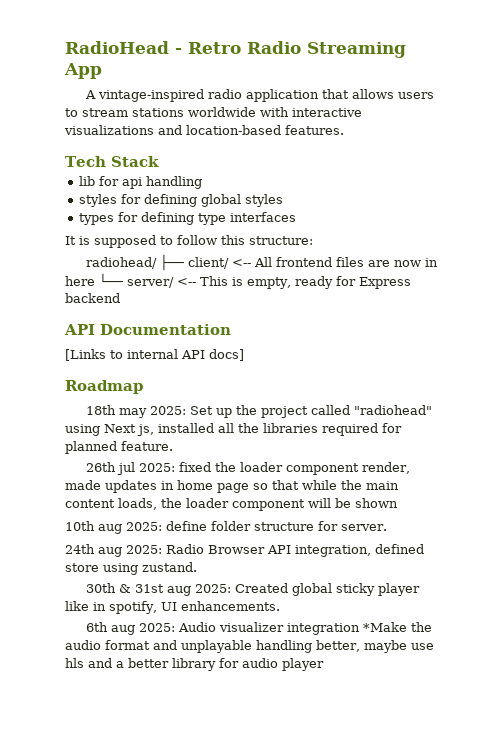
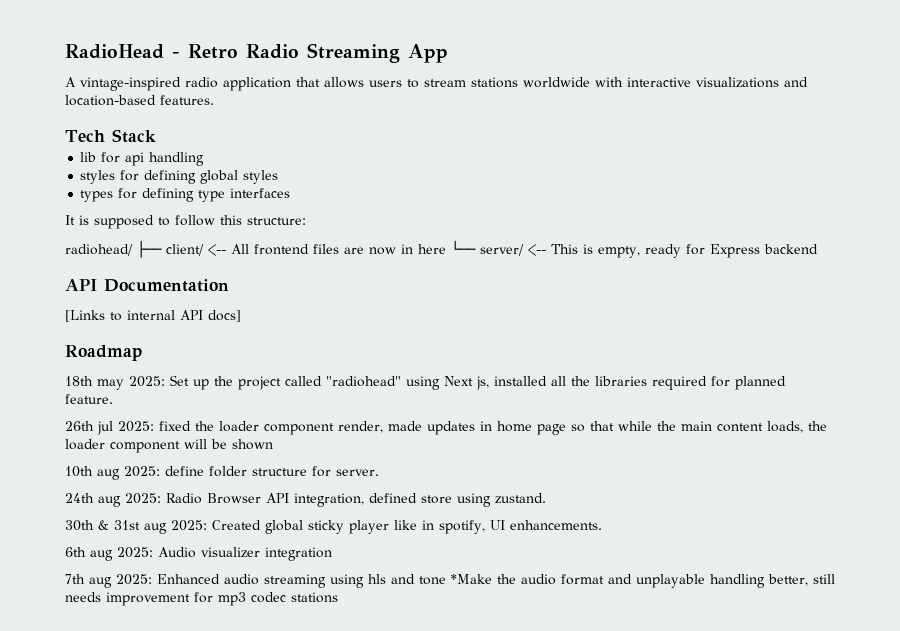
- 6th aug 2025: Audio visualizer integration *Make the audio format and unplayable handling better, maybe use hls and a better library for audio player
+ 6th aug 2025: Audio visualizer integration
+ 7th aug 2025: Enhanced audio streaming using hls and tone *Make the audio format and unplayable handling better, still needs improvement for mp3 codec stations

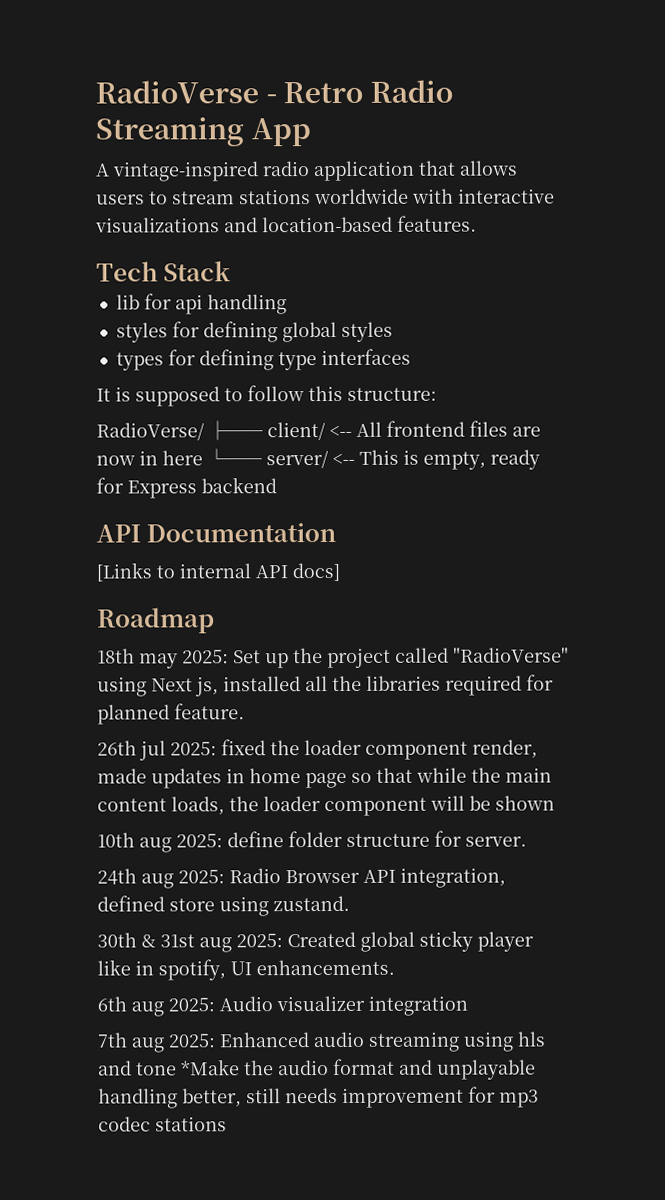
- RadioHead - Retro Radio Streaming App
+ RadioVerse - Retro Radio Streaming App
- radiohead/ ├── client/ <-- All frontend files are now in here └── server/ <-- This is empty, ready for Express backend
+ RadioVerse/ ├── client/ <-- All frontend files are now in here └── server/ <-- This is empty, ready for Express backend
- 18th may 2025: Set up the project called "radiohead" using Next js, installed all the libraries required for planned feature.
+ 18th may 2025: Set up the project called "RadioVerse" using Next js, installed all the libraries required for planned feature.

